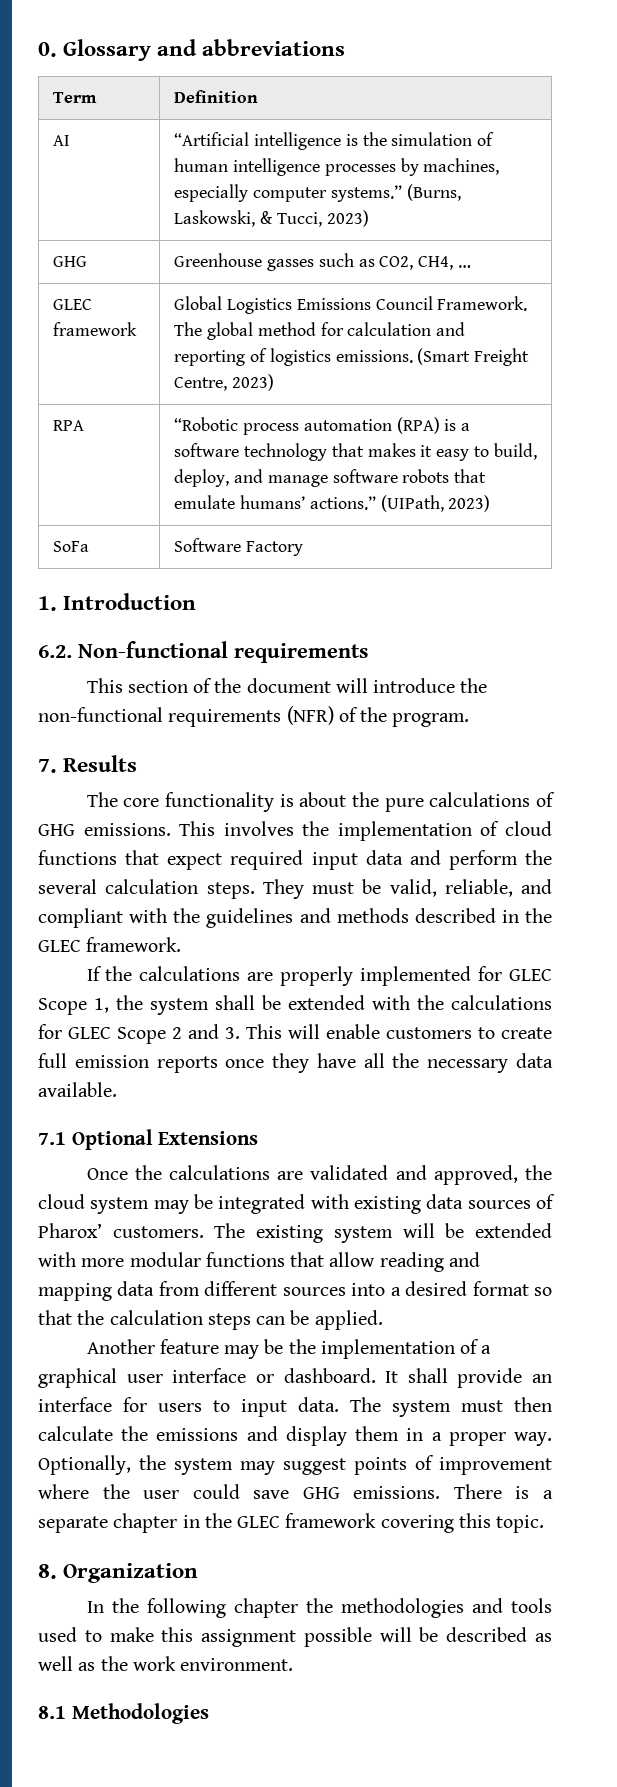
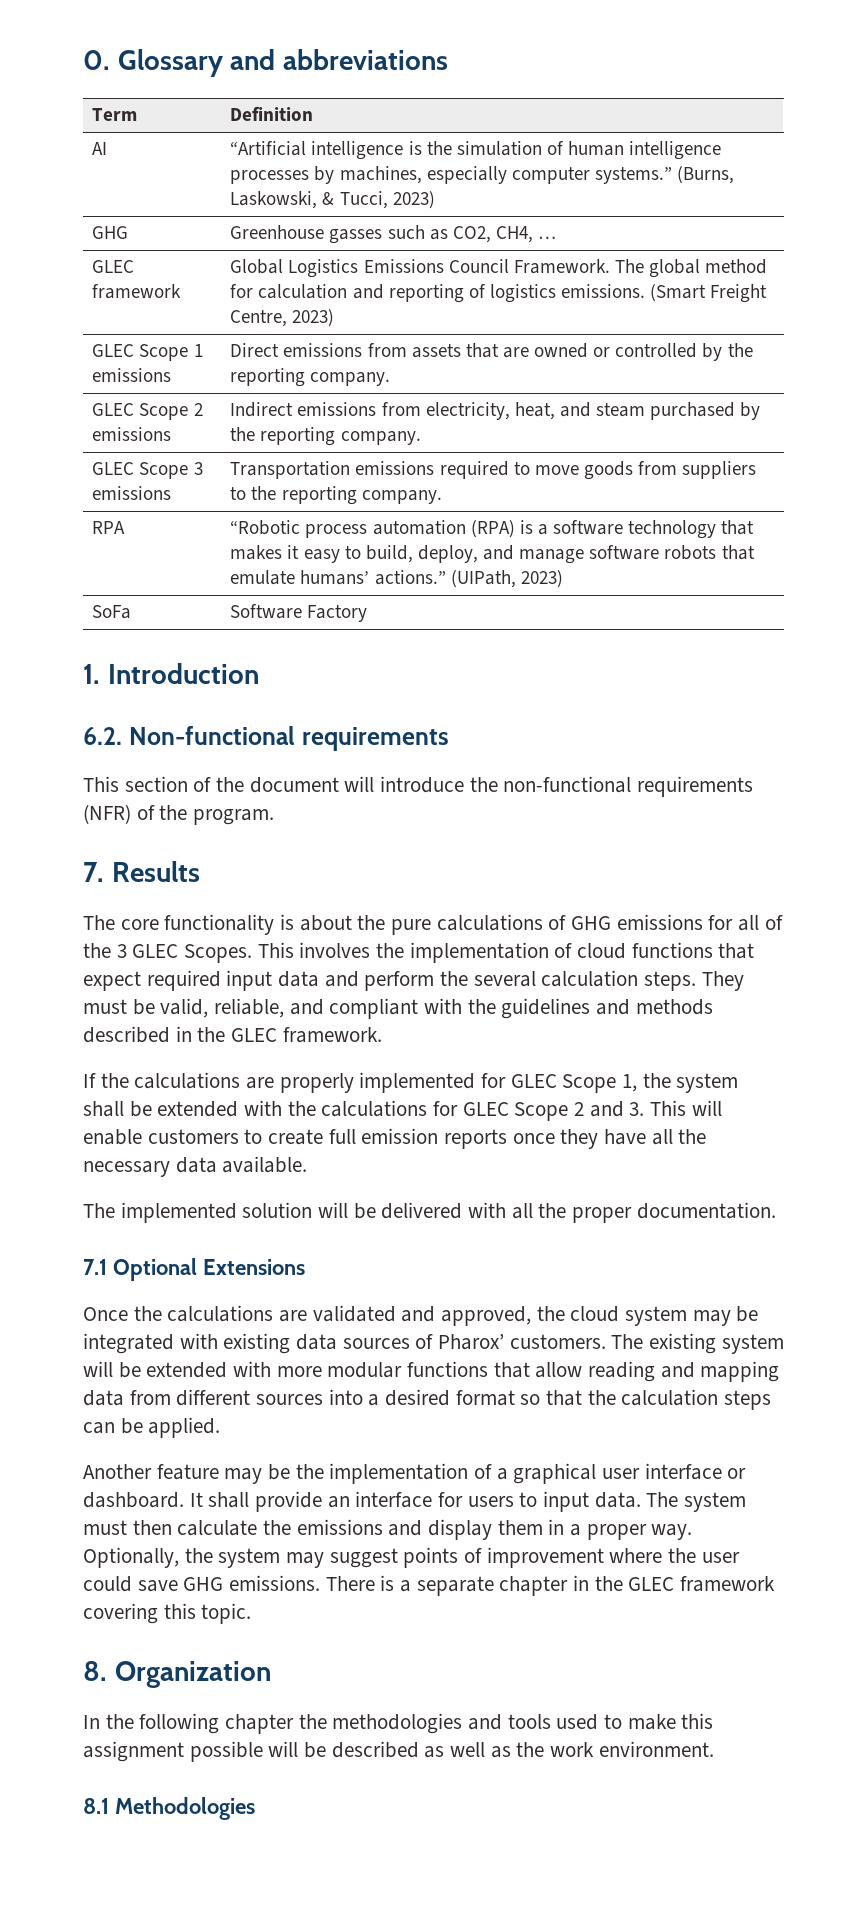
+ GLEC Scope 1 emissions | Direct emissions from assets that are owned or controlled by the reporting company.
+ GLEC Scope 2 emissions | Indirect emissions from electricity, heat, and steam purchased by the reporting company.
+ GLEC Scope 3 emissions | Transportation emissions required to move goods from suppliers to the reporting company.
- The core functionality is about the pure calculations of GHG emissions.
+ The core functionality is about the pure calculations of GHG emissions for all of the 3 GLEC Scopes.
+ The implemented solution will be delivered with all the proper documentation.

